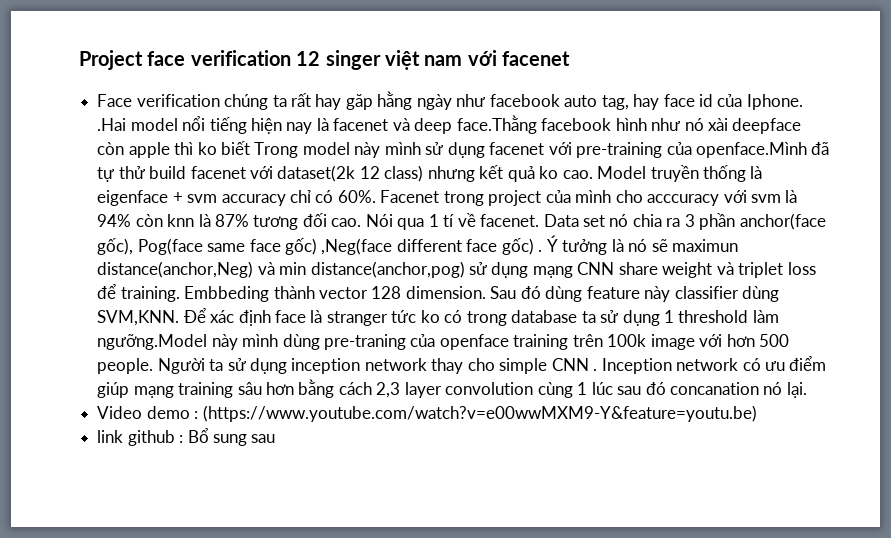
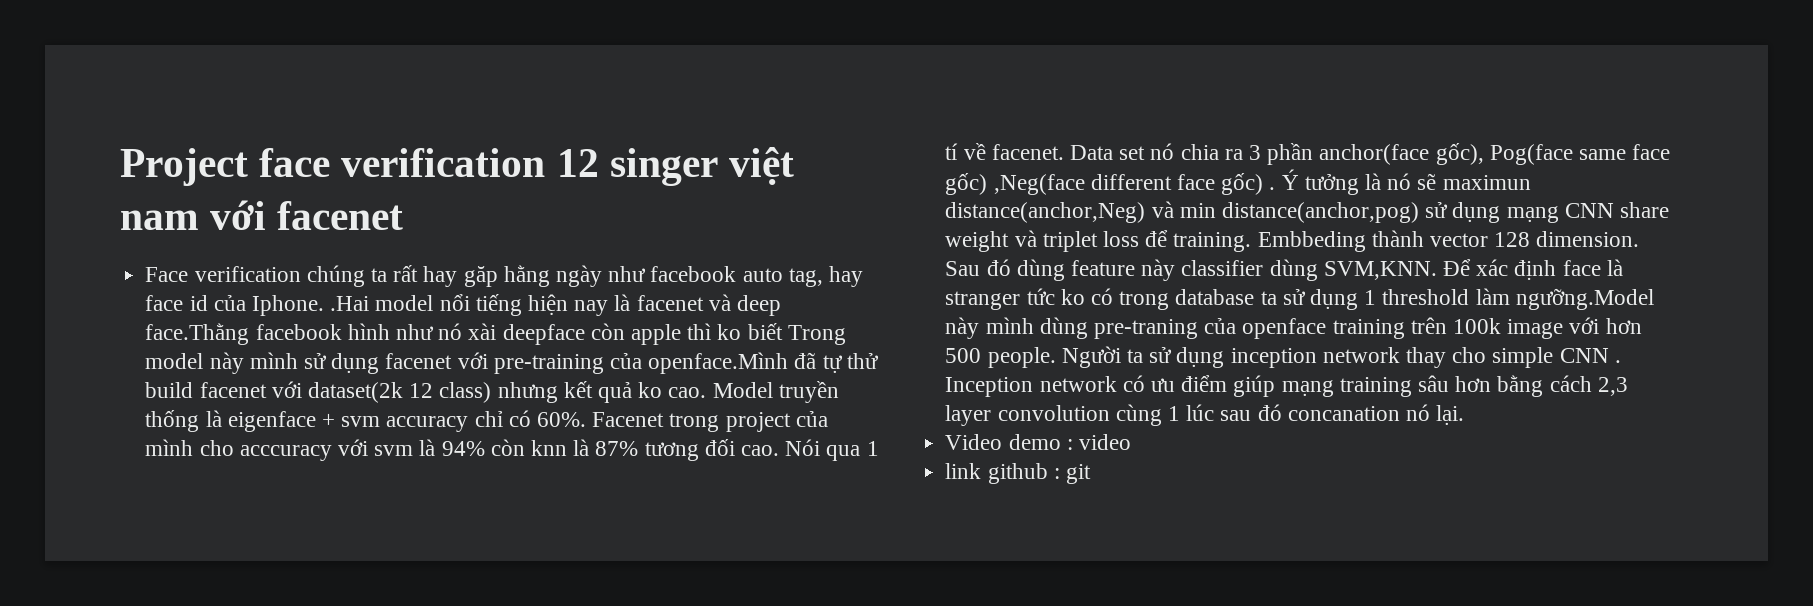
- Video demo : (https://www.youtube.com/watch?v=e00wwMXM9-Y&feature=youtu.be)
+ Video demo : video
- link github : Bổ sung sau
+ link github : git

